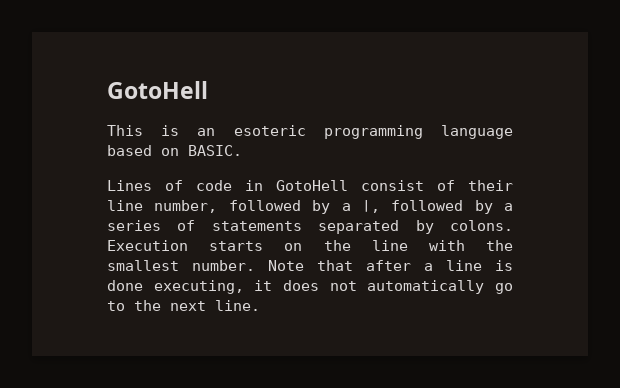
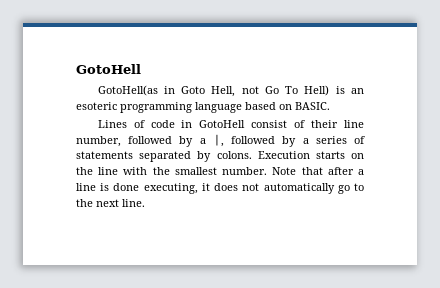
- This is an esoteric programming language based on BASIC.
+ GotoHell(as in Goto Hell, not Go To Hell) is an esoteric programming language based on BASIC.

